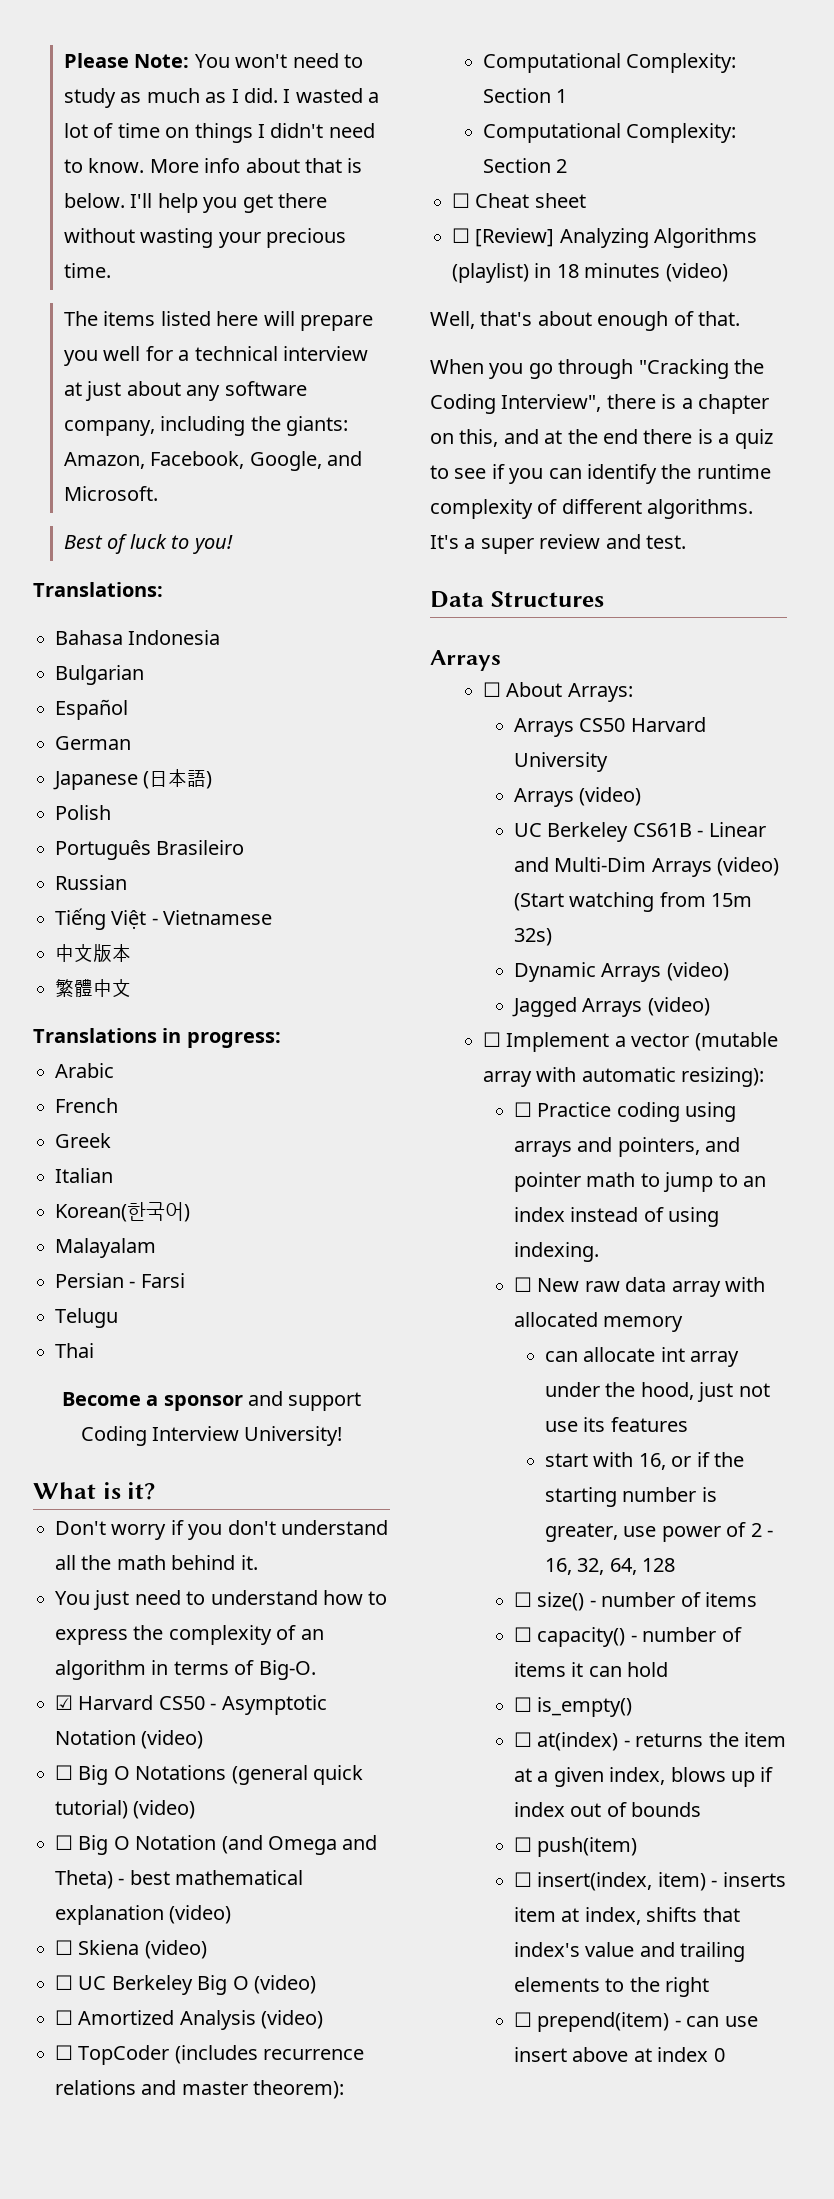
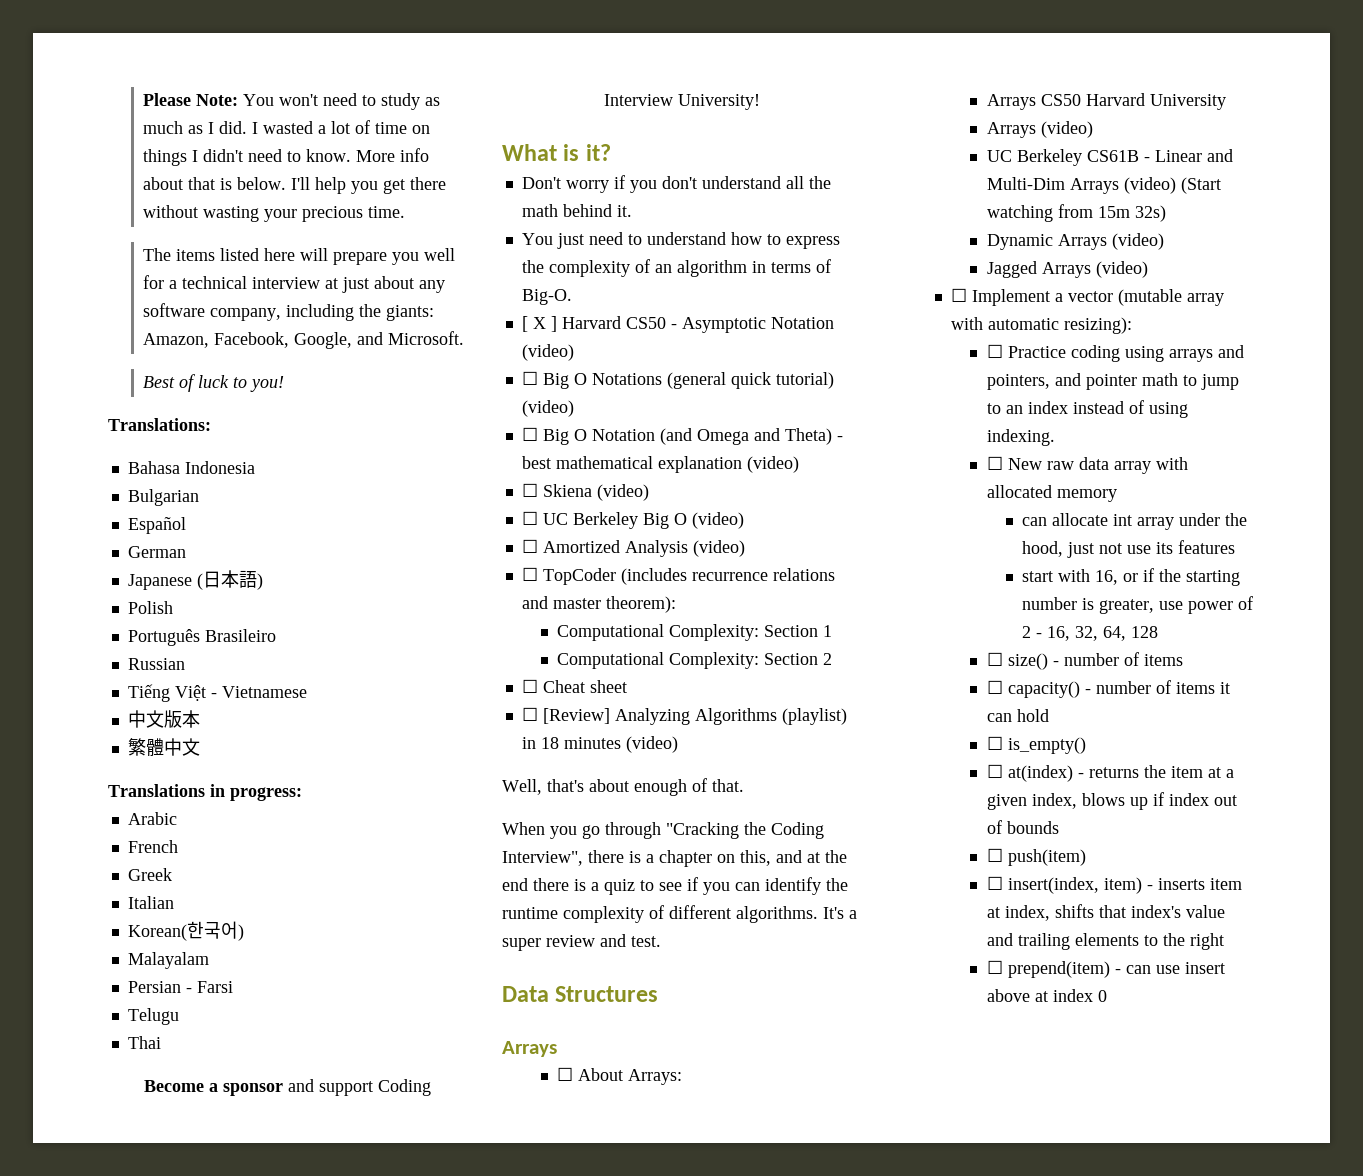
- ☑ Harvard CS50 - Asymptotic Notation (video)
+ [ X ] Harvard CS50 - Asymptotic Notation (video)

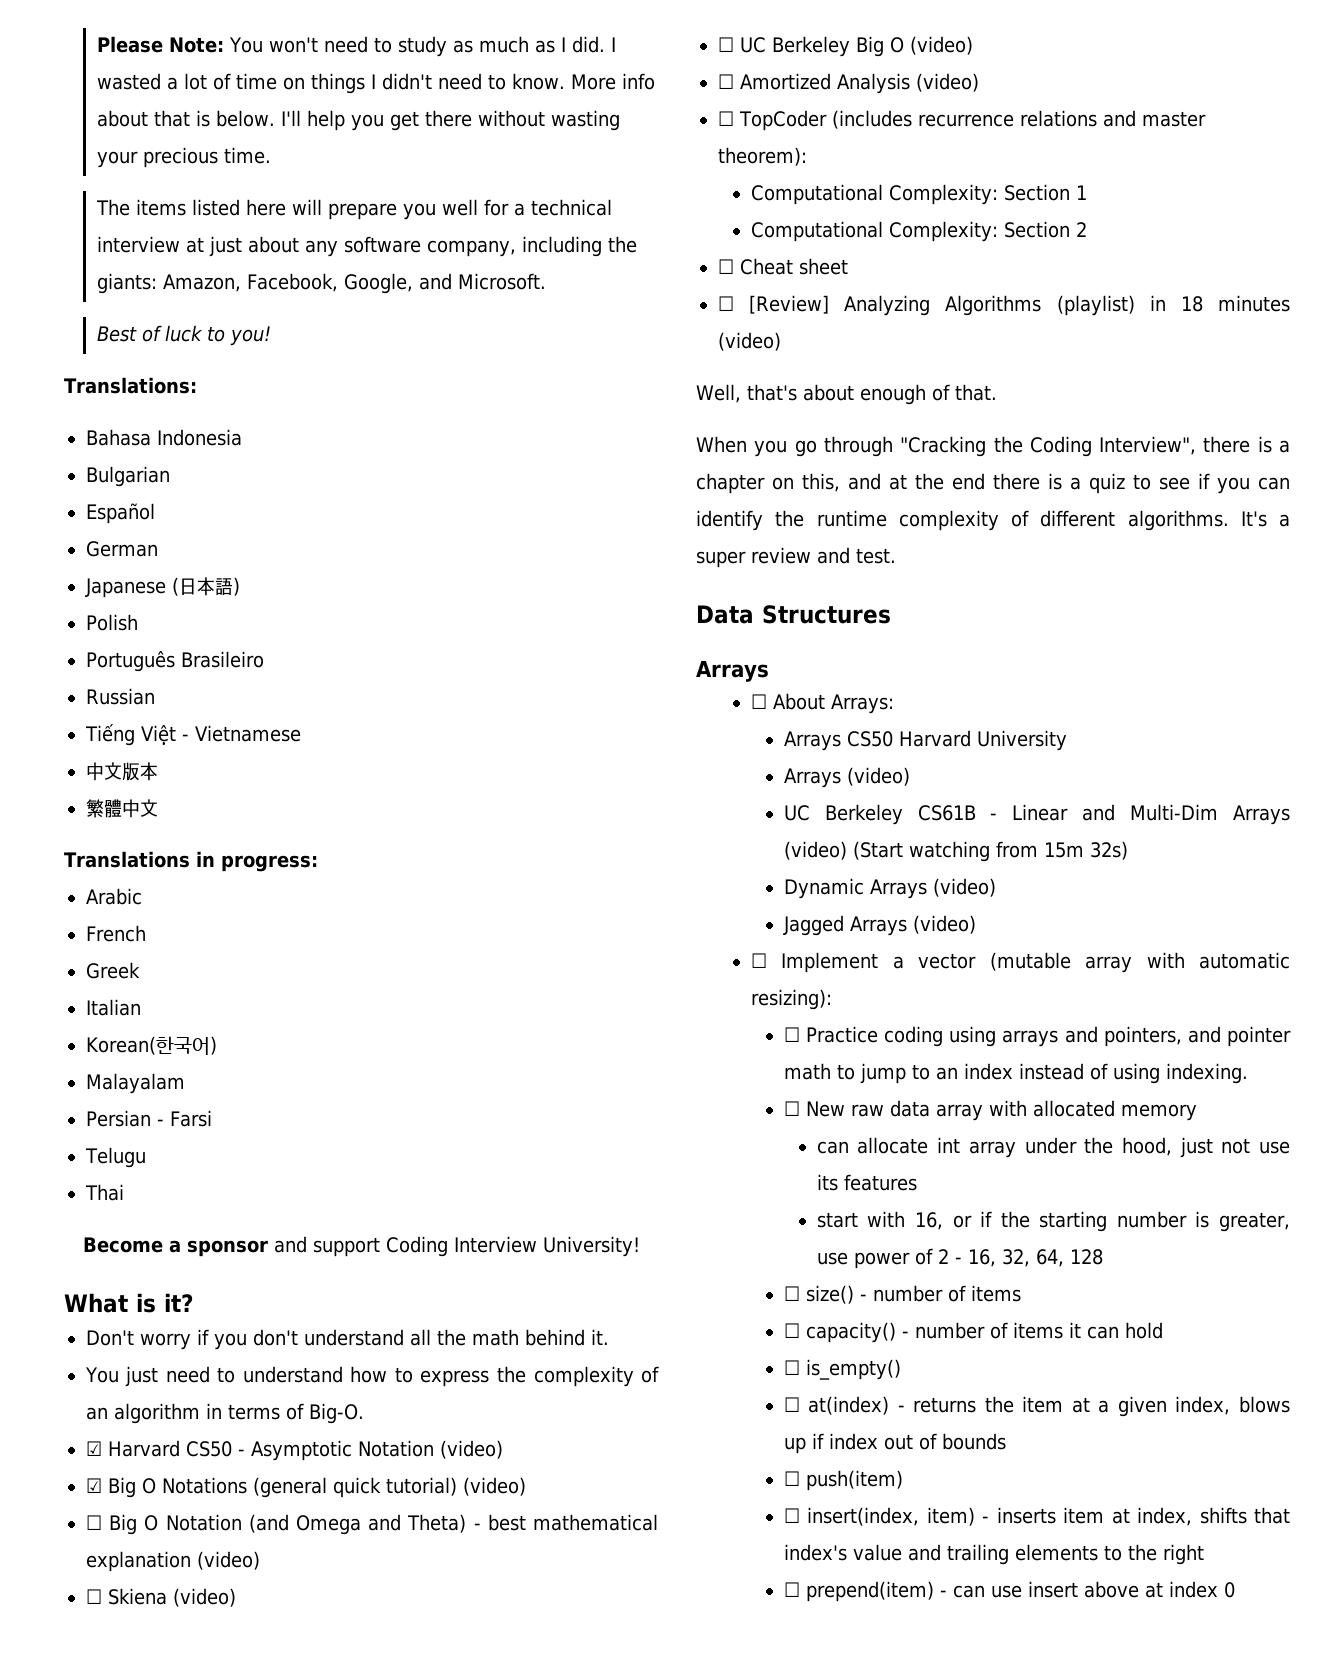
- [ X ] Harvard CS50 - Asymptotic Notation (video)
+ ☑ Harvard CS50 - Asymptotic Notation (video)
- ☐ Big O Notations (general quick tutorial) (video)
+ ☑ Big O Notations (general quick tutorial) (video)

